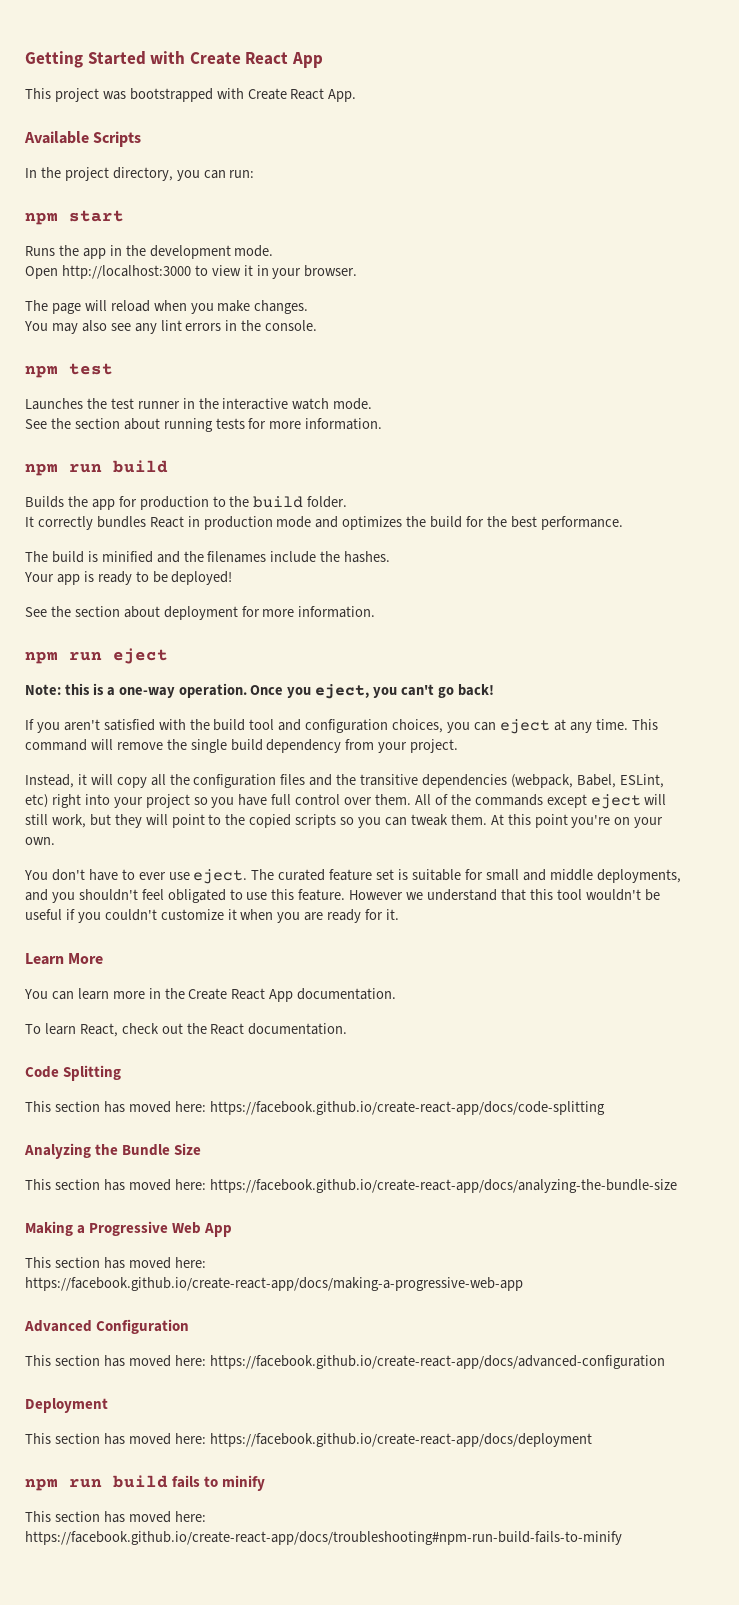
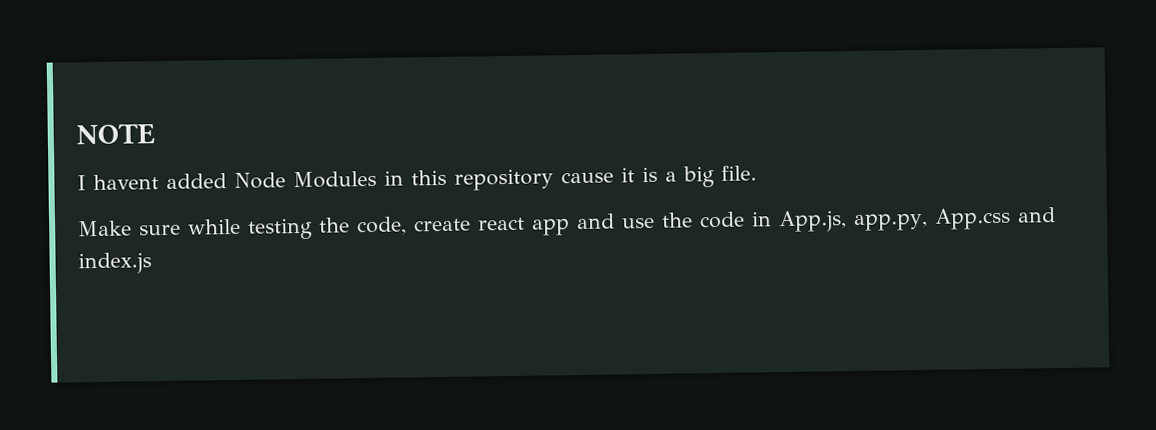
- Getting Started with Create React App
- This project was bootstrapped with Create React App.
- Available Scripts
- In the project directory, you can run:
- npm start
- Runs the app in the development mode.
- Open http://localhost:3000 to view it in your browser.
- The page will reload when you make changes.
- You may also see any lint errors in the console.
- npm test
- Launches the test runner in the interactive watch mode.
- See the section about running tests for more information.
- npm run build
- Builds the app for production to the build folder.
- It correctly bundles React in production mode and optimizes the build for the best performance.
- The build is minified and the filenames include the hashes.
- Your app is ready to be deployed!
- See the section about deployment for more information.
- npm run eject
- Note: this is a one-way operation. Once you eject, you can't go back!
- If you aren't satisfied with the build tool and configuration choices, you can eject at any time. This command will remove the single build dependency from your project.
- Instead, it will copy all the configuration files and the transitive dependencies (webpack, Babel, ESLint, etc) right into your project so you have full control over them. All of the commands except eject will still work, but they will point to the copied scripts so you can tweak them. At this point you're on your own.
- You don't have to ever use eject. The curated feature set is suitable for small and middle deployments, and you shouldn't feel obligated to use this feature. However we understand that this tool wouldn't be useful if you couldn't customize it when you are ready for it.
- Learn More
- You can learn more in the Create React App documentation.
- To learn React, check out the React documentation.
- Code Splitting
- This section has moved here: https://facebook.github.io/create-react-app/docs/code-splitting
- Analyzing the Bundle Size
- This section has moved here: https://facebook.github.io/create-react-app/docs/analyzing-the-bundle-size
- Making a Progressive Web App
- This section has moved here: https://facebook.github.io/create-react-app/docs/making-a-progressive-web-app
- Advanced Configuration
- This section has moved here: https://facebook.github.io/create-react-app/docs/advanced-configuration
- Deployment
- This section has moved here: https://facebook.github.io/create-react-app/docs/deployment
- npm run build fails to minify
- This section has moved here: https://facebook.github.io/create-react-app/docs/troubleshooting#npm-run-build-fails-to-minify
+ NOTE
+ I havent added Node Modules in this repository cause it is a big file.
+ Make sure while testing the code, create react app and use the code in App.js, app.py, App.css and index.js

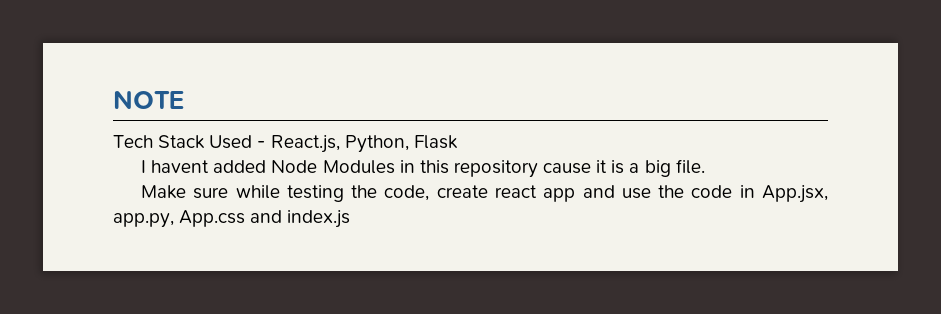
+ Tech Stack Used - React.js, Python, Flask
- Make sure while testing the code, create react app and use the code in App.js, app.py, App.css and index.js
+ Make sure while testing the code, create react app and use the code in App.jsx, app.py, App.css and index.js

